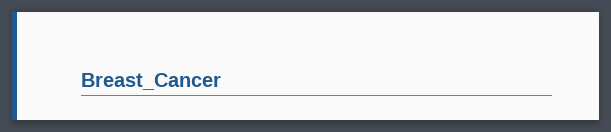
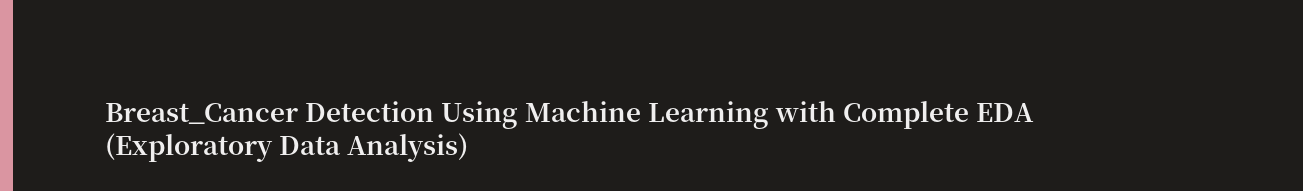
- Breast_Cancer
+ Breast_Cancer Detection Using Machine Learning with Complete EDA (Exploratory Data Analysis)

